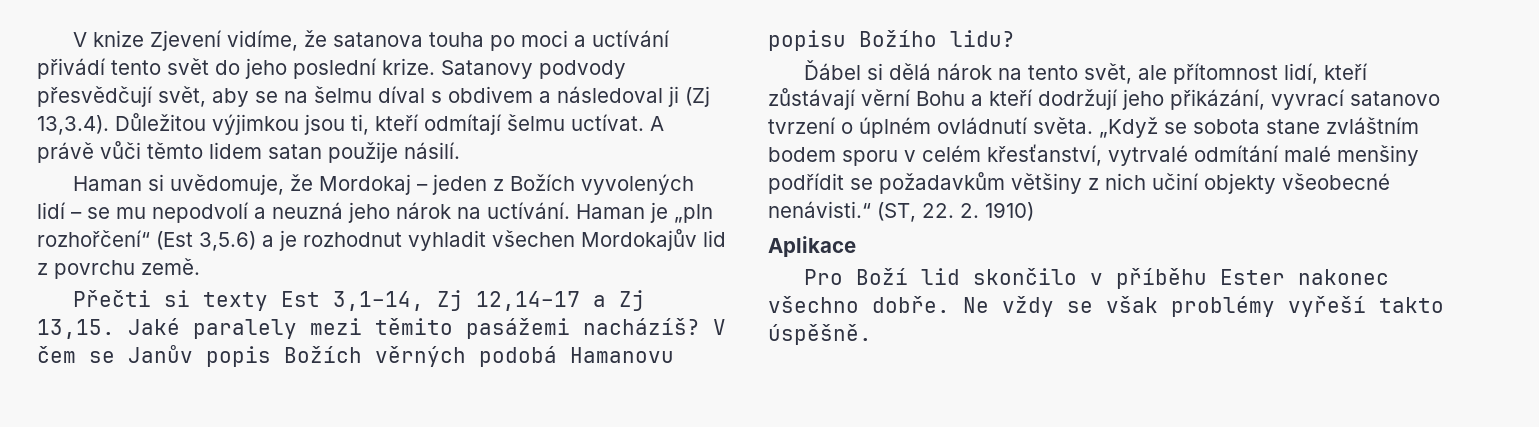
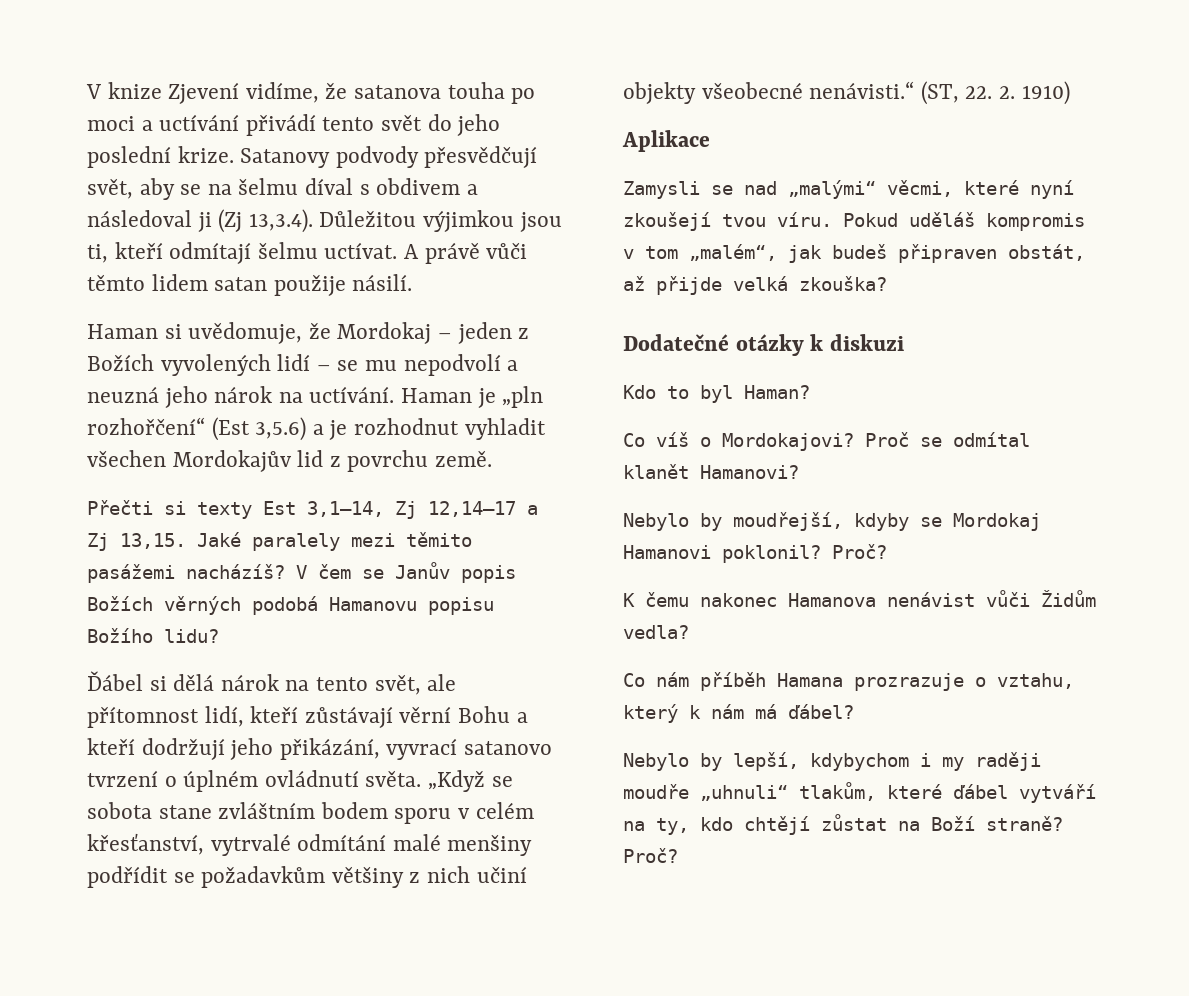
- Pro Boží lid skončilo v příběhu Ester nakonec všechno dobře. Ne vždy se však problémy vyřeší takto úspěšně.
+ Zamysli se nad „malými“ věcmi, které nyní zkoušejí tvou víru. Pokud uděláš kompromis v tom „malém“, jak budeš připraven obstát, až přijde velká zkouška?
+ Dodatečné otázky k diskuzi
+ Kdo to byl Haman?
+ Co víš o Mordokajovi? Proč se odmítal klanět Hamanovi?
+ Nebylo by moudřejší, kdyby se Mordokaj Hamanovi poklonil? Proč?
+ K čemu nakonec Hamanova nenávist vůči Židům vedla?
+ Co nám příběh Hamana prozrazuje o vztahu, který k nám má ďábel?
+ Nebylo by lepší, kdybychom i my raději moudře „uhnuli“ tlakům, které ďábel vytváří na ty, kdo chtějí zůstat na Boží straně? Proč?

